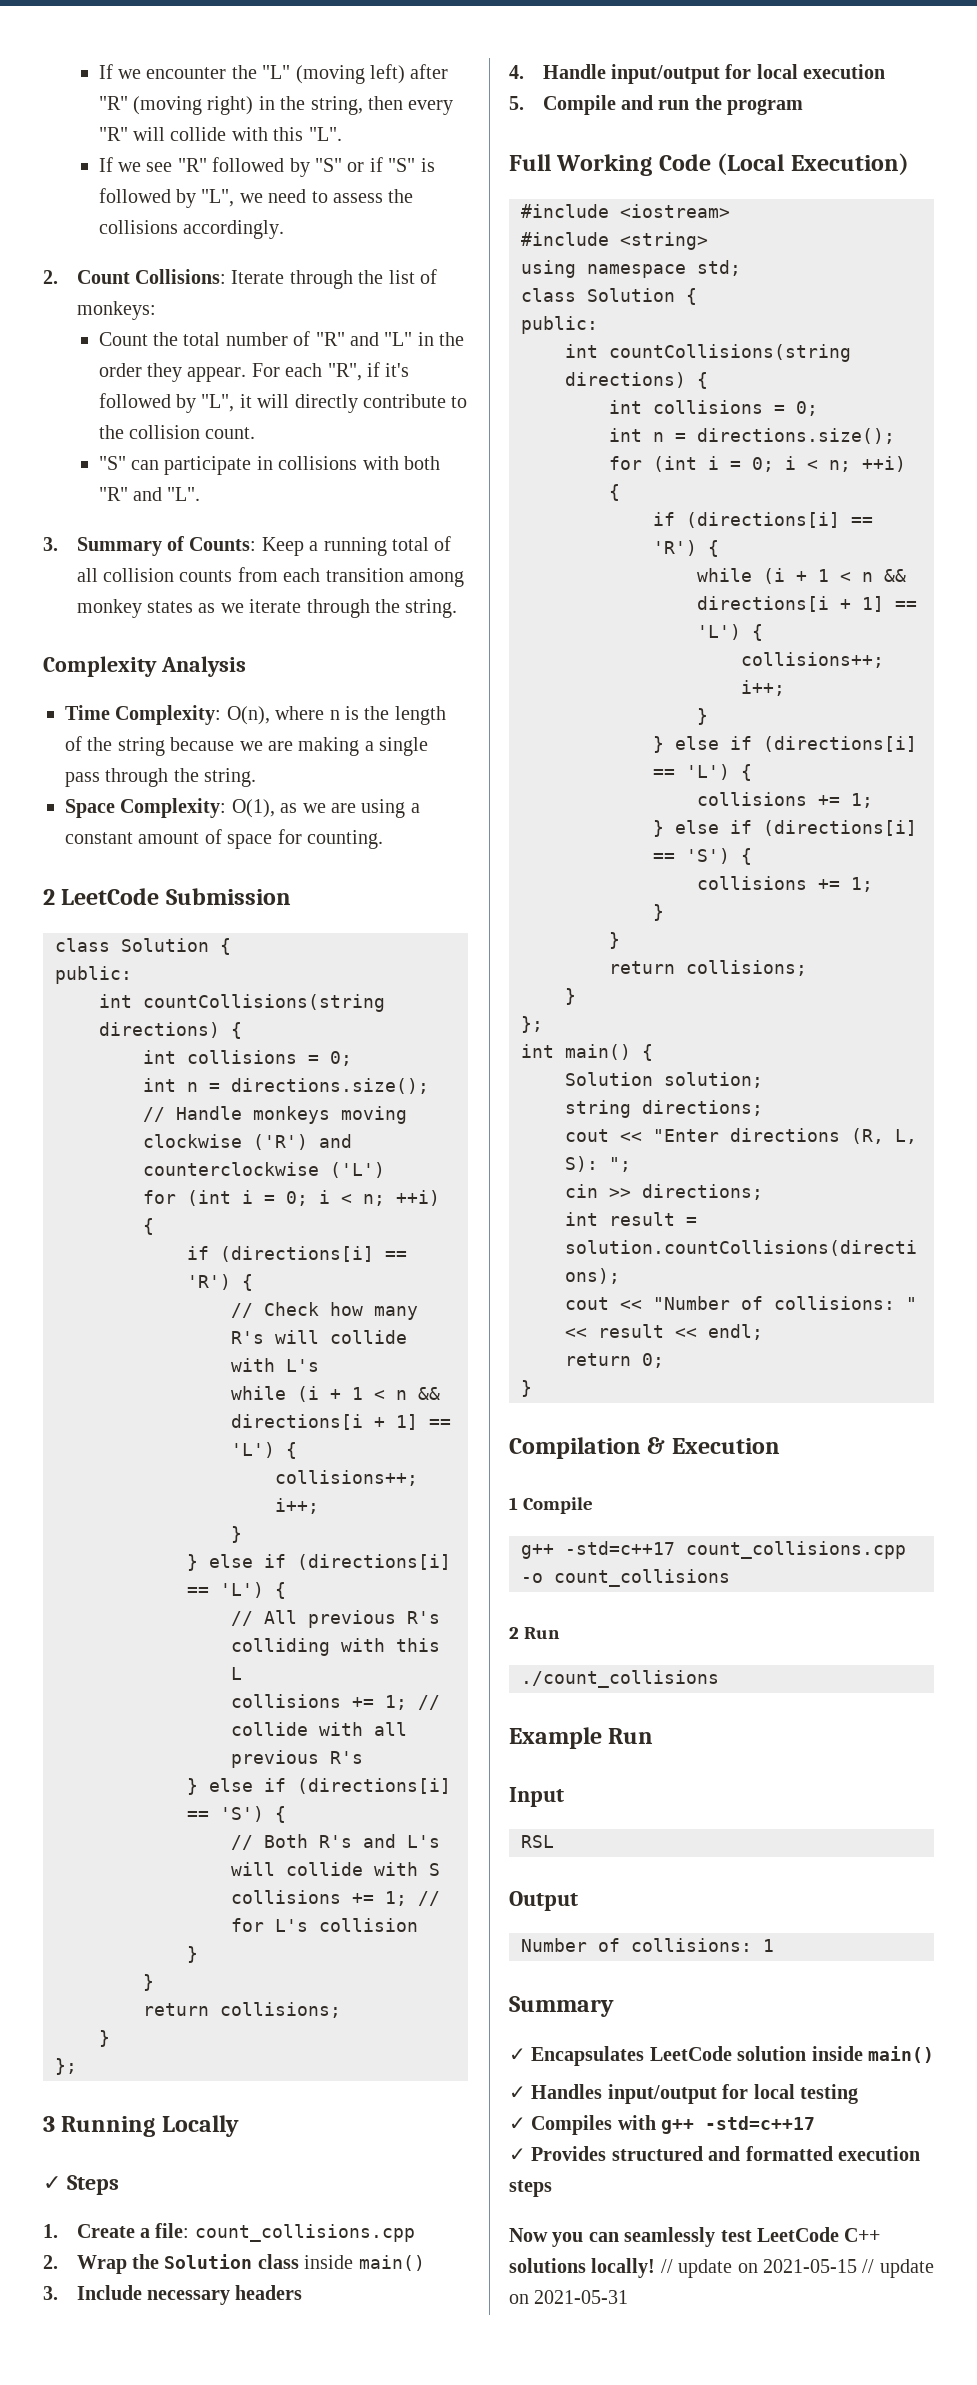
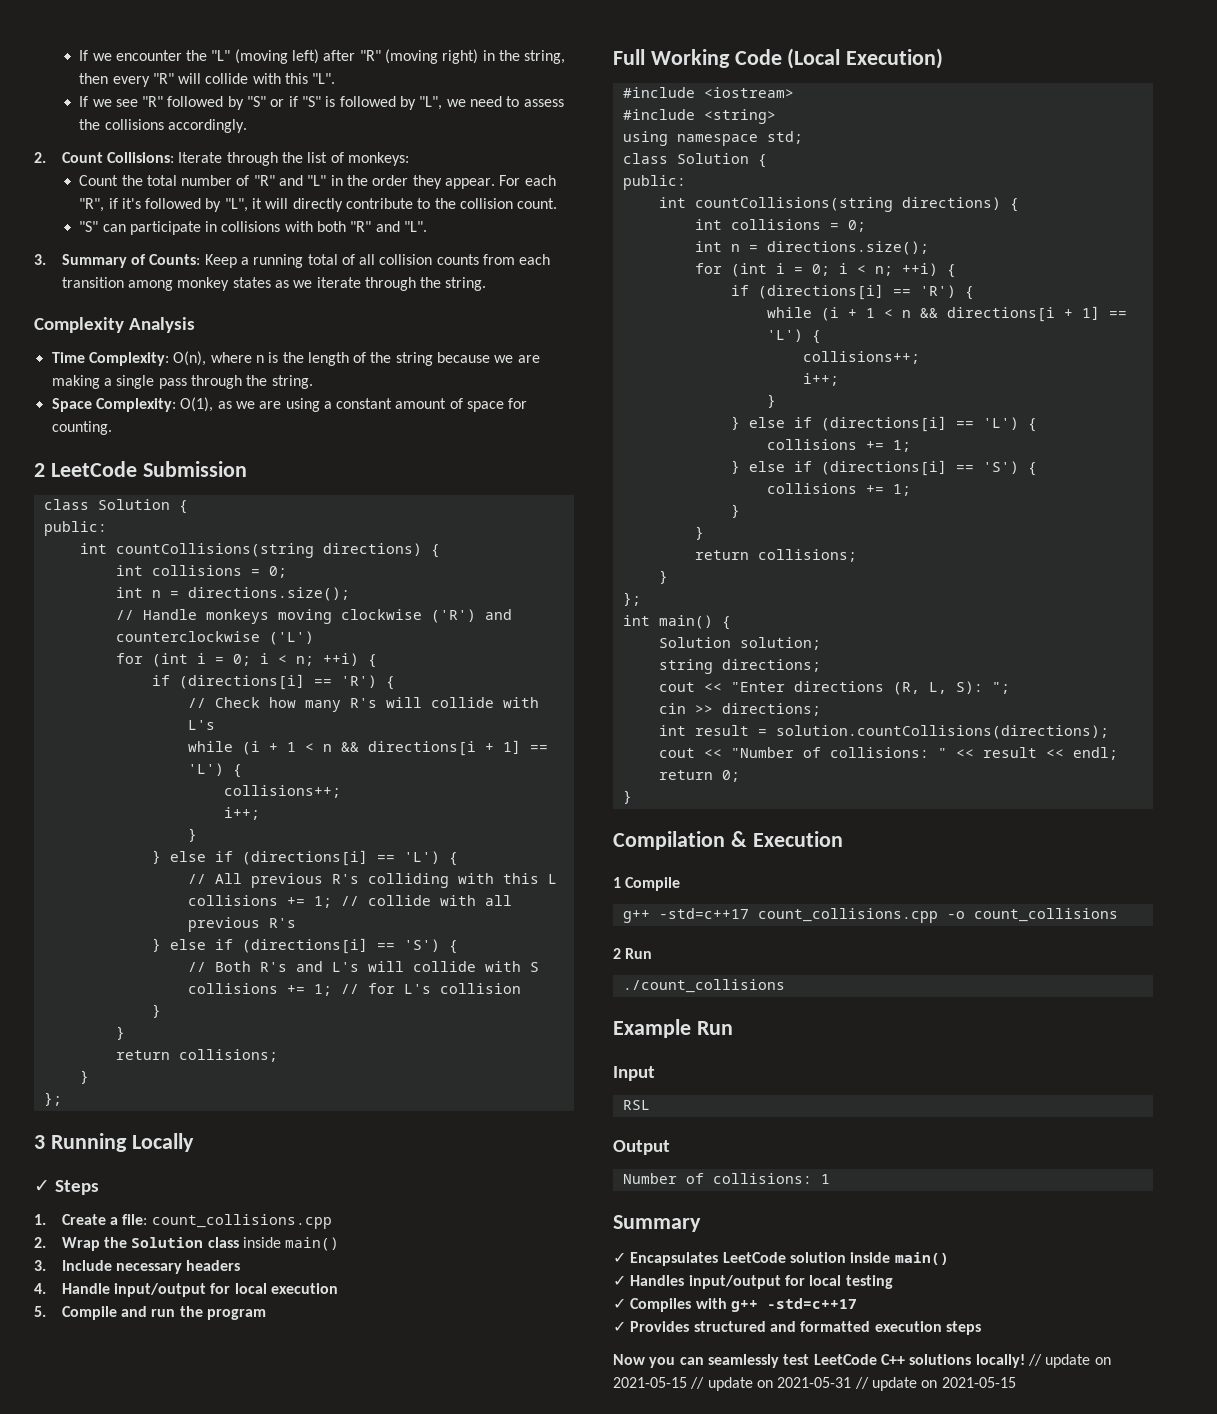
- // update on 2021-05-15 // update on 2021-05-31
+ // update on 2021-05-15 // update on 2021-05-31 // update on 2021-05-15

